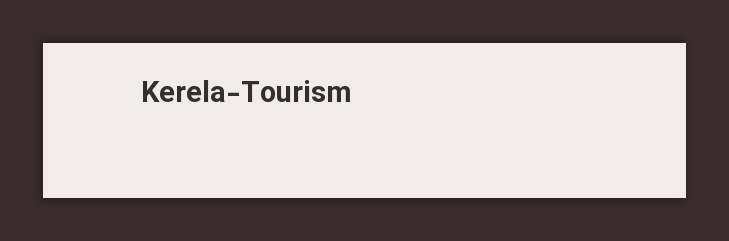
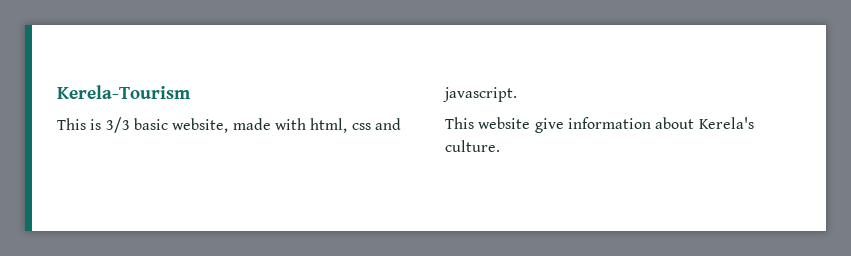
+ This is 3/3 basic website, made with html, css and javascript.
+ This website give information about Kerela's culture.

